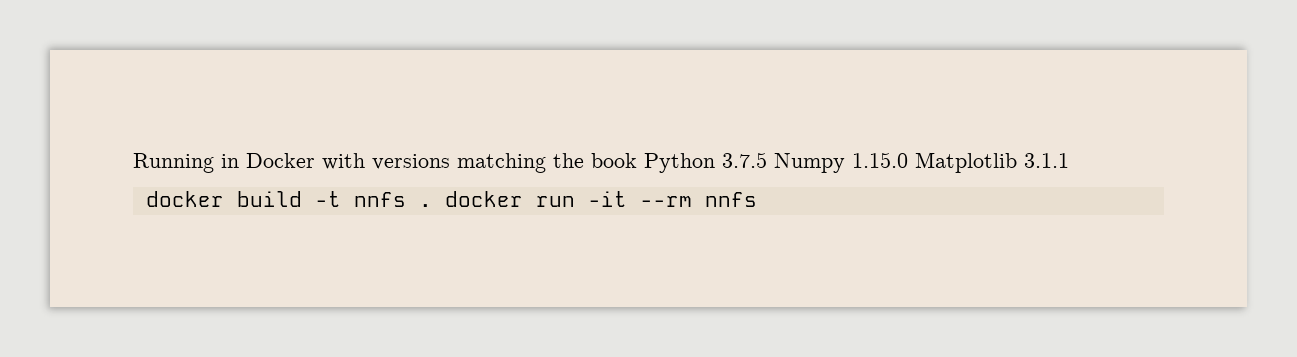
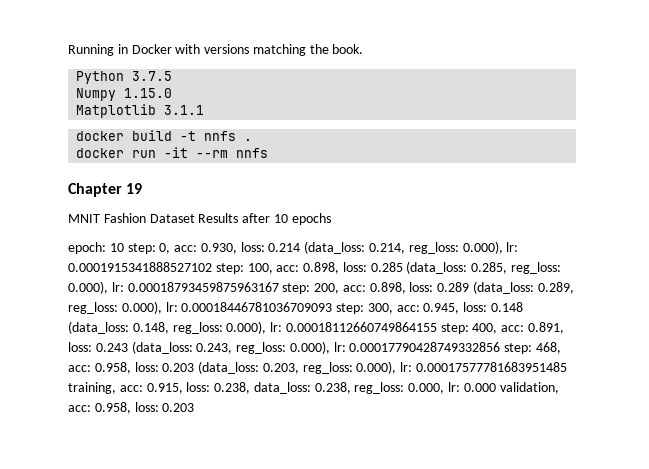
- Running in Docker with versions matching the book Python 3.7.5 Numpy 1.15.0 Matplotlib 3.1.1
+ Running in Docker with versions matching the book.
+ Python 3.7.5
+ Numpy 1.15.0
+ Matplotlib 3.1.1
- docker build -t nnfs . docker run -it --rm nnfs
+ docker build -t nnfs .
+ docker run -it --rm nnfs
+ Chapter 19
+ MNIT Fashion Dataset Results after 10 epochs
+ epoch: 10 step: 0, acc: 0.930, loss: 0.214 (data_loss: 0.214, reg_loss: 0.000), lr: 0.0001915341888527102 step: 100, acc: 0.898, loss: 0.285 (data_loss: 0.285, reg_loss: 0.000), lr: 0.00018793459875963167 step: 200, acc: 0.898, loss: 0.289 (data_loss: 0.289, reg_loss: 0.000), lr: 0.00018446781036709093 step: 300, acc: 0.945, loss: 0.148 (data_loss: 0.148, reg_loss: 0.000), lr: 0.00018112660749864155 step: 400, acc: 0.891, loss: 0.243 (data_loss: 0.243, reg_loss: 0.000), lr: 0.00017790428749332856 step: 468, acc: 0.958, loss: 0.203 (data_loss: 0.203, reg_loss: 0.000), lr: 0.00017577781683951485 training, acc: 0.915, loss: 0.238, data_loss: 0.238, reg_loss: 0.000, lr: 0.000 validation, acc: 0.958, loss: 0.203

